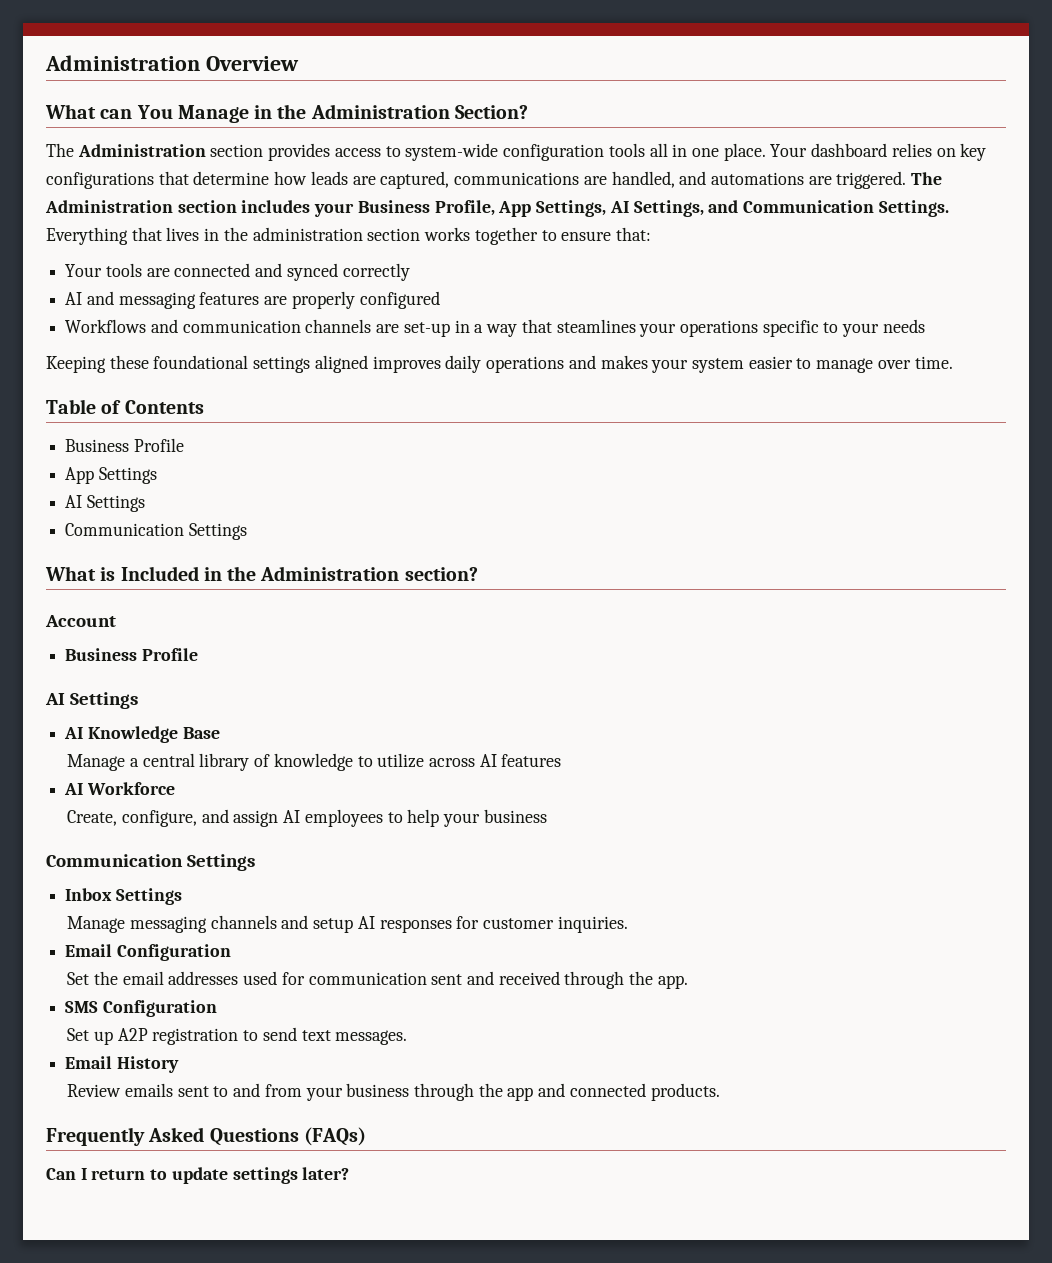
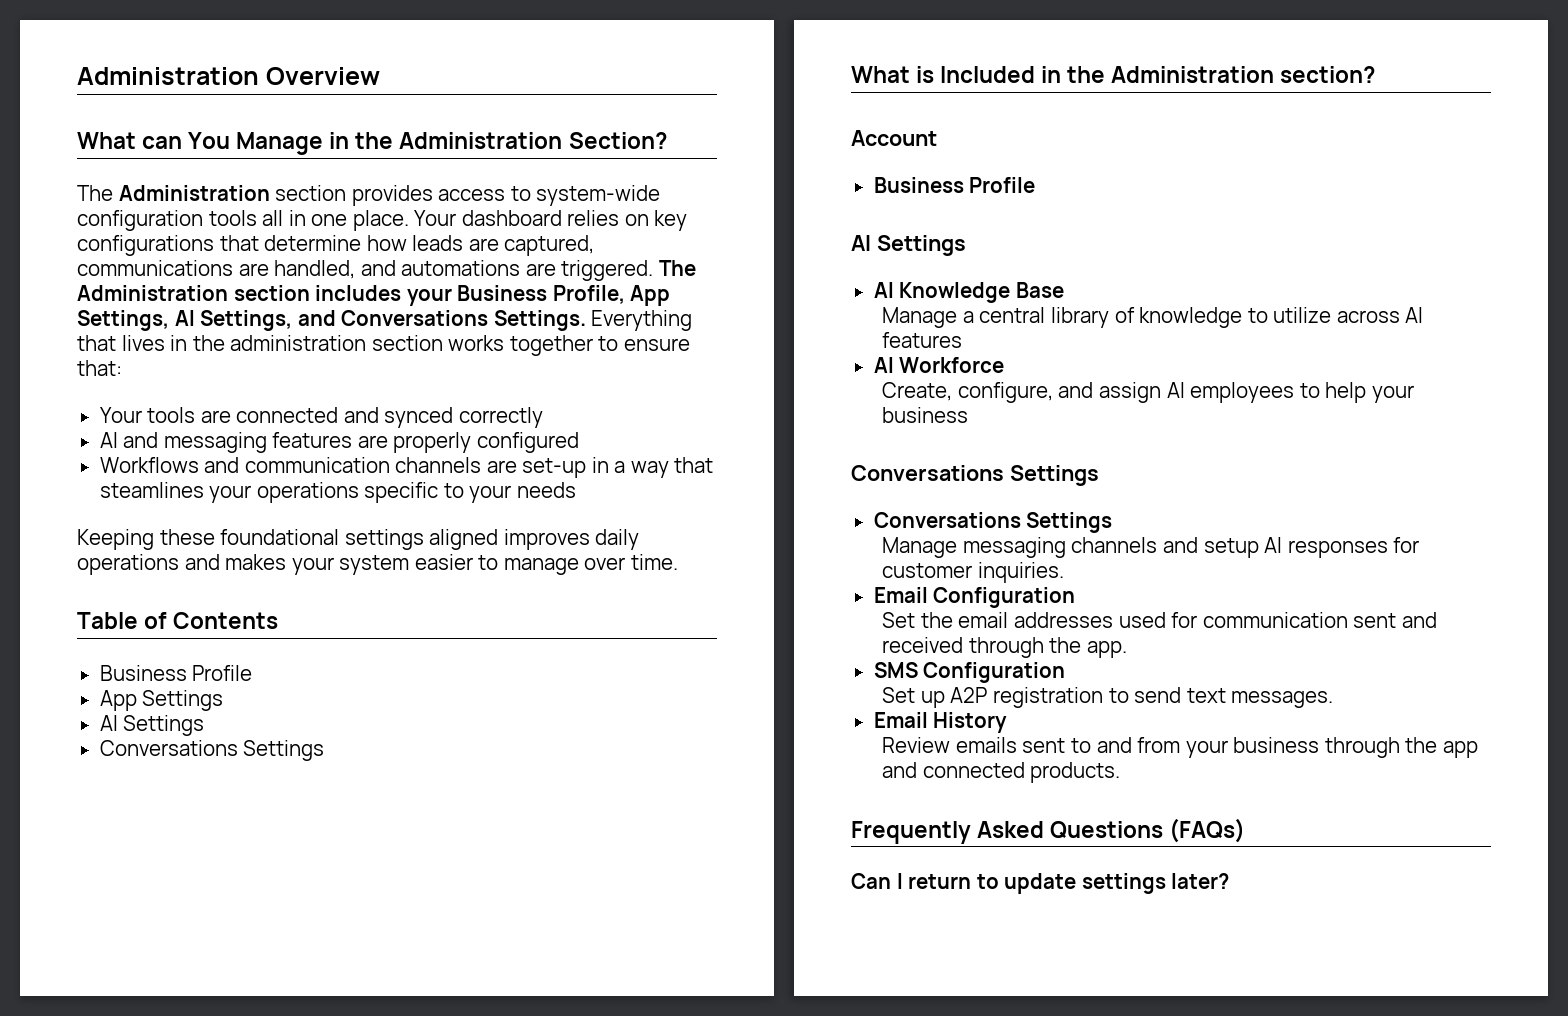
- The Administration section includes your Business Profile, App Settings, AI Settings, and Communication Settings.
+ The Administration section includes your Business Profile, App Settings, AI Settings, and Conversations Settings.
  App Settings
  AI Settings
- Communication Settings
+ Conversations Settings
  Create, configure, and assign AI employees to help your business
- Communication Settings
- Inbox Settings
+ Conversations Settings
+ Conversations Settings

